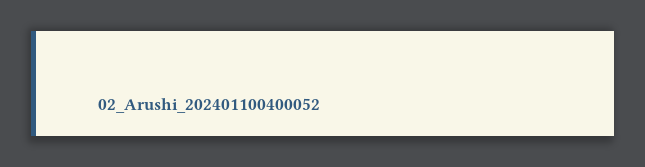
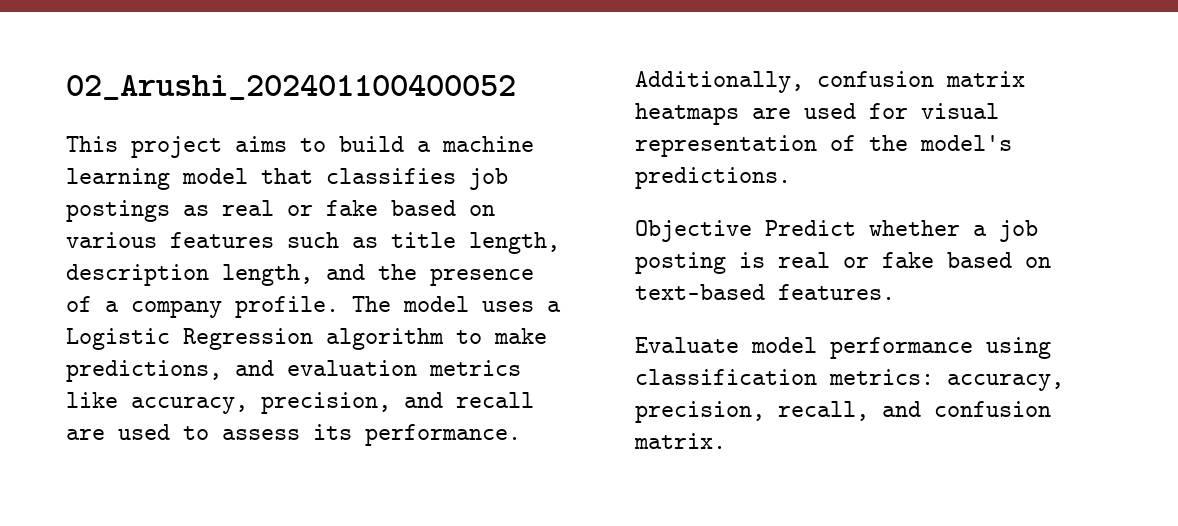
+ This project aims to build a machine learning model that classifies job postings as real or fake based on various features such as title length, description length, and the presence of a company profile. The model uses a Logistic Regression algorithm to make predictions, and evaluation metrics like accuracy, precision, and recall are used to assess its performance. Additionally, confusion matrix heatmaps are used for visual representation of the model's predictions.
+ Objective Predict whether a job posting is real or fake based on text-based features.
+ Evaluate model performance using classification metrics: accuracy, precision, recall, and confusion matrix.

